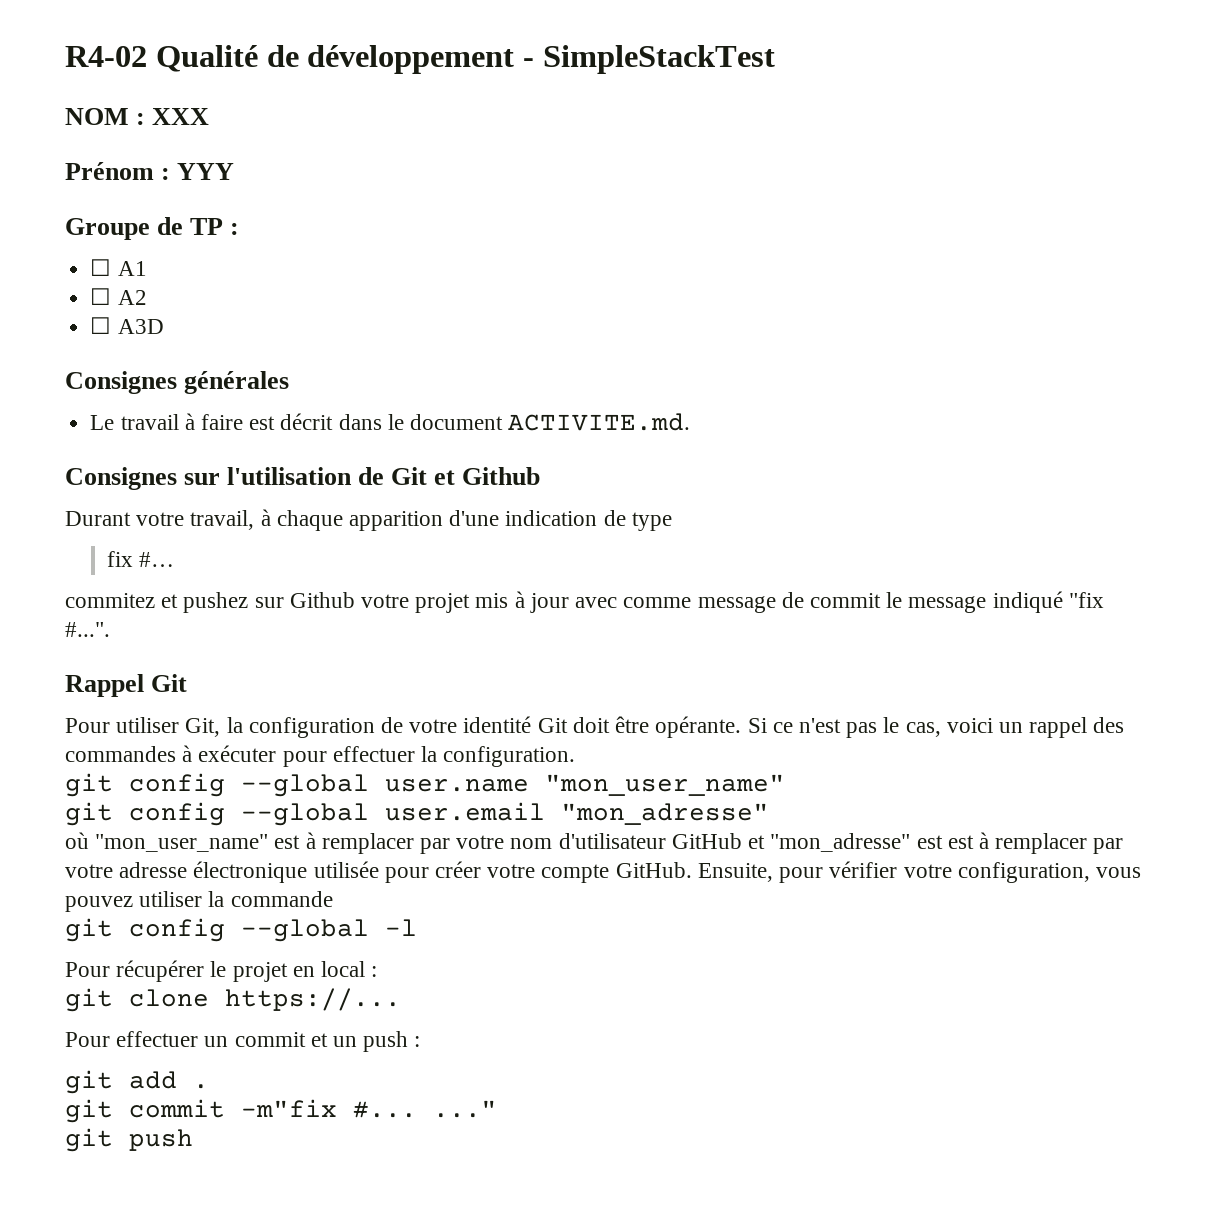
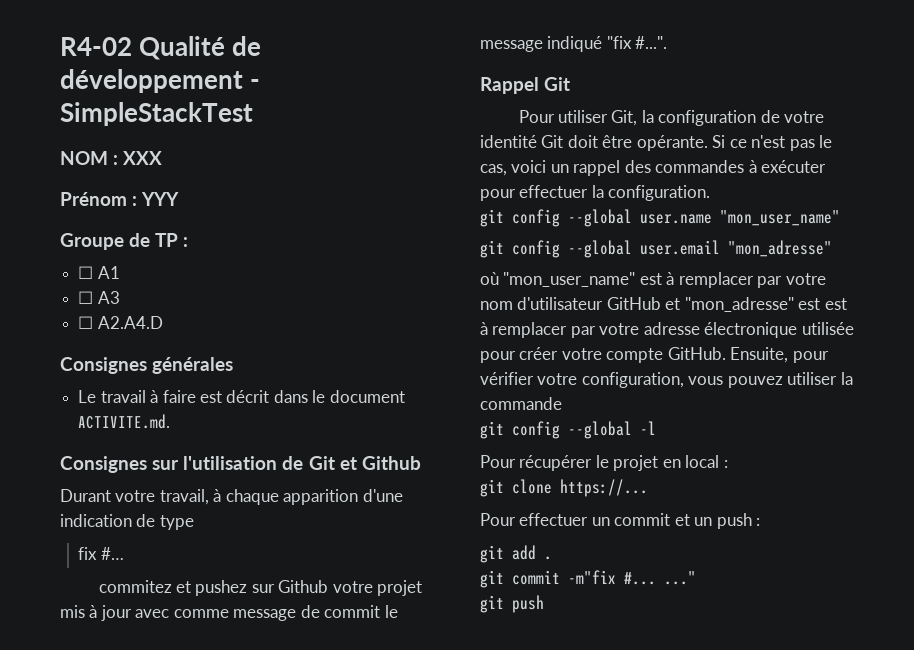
- ☐ A2
- ☐ A3D
+ ☐ A3
+ ☐ A2.A4.D

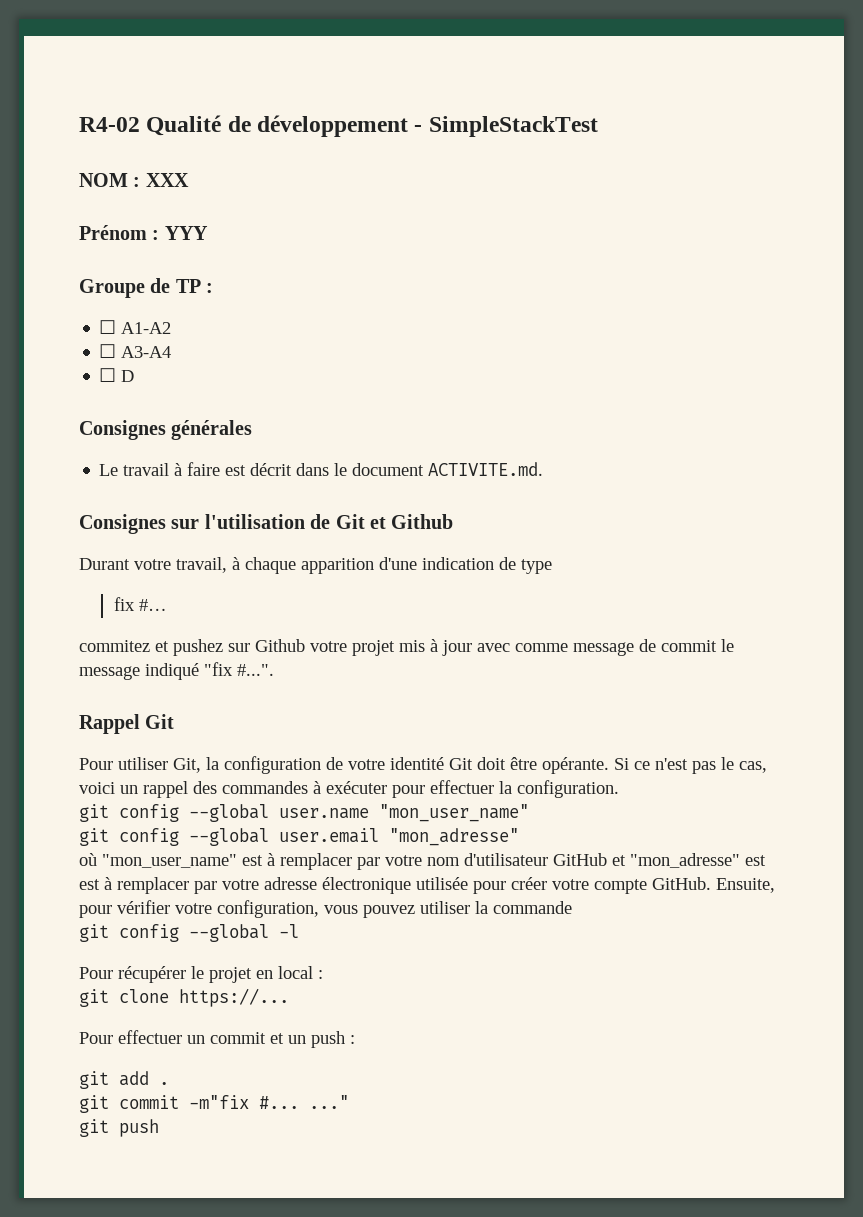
- ☐ A1
- ☐ A3
- ☐ A2.A4.D
+ ☐ A1-A2
+ ☐ A3-A4
+ ☐ D

